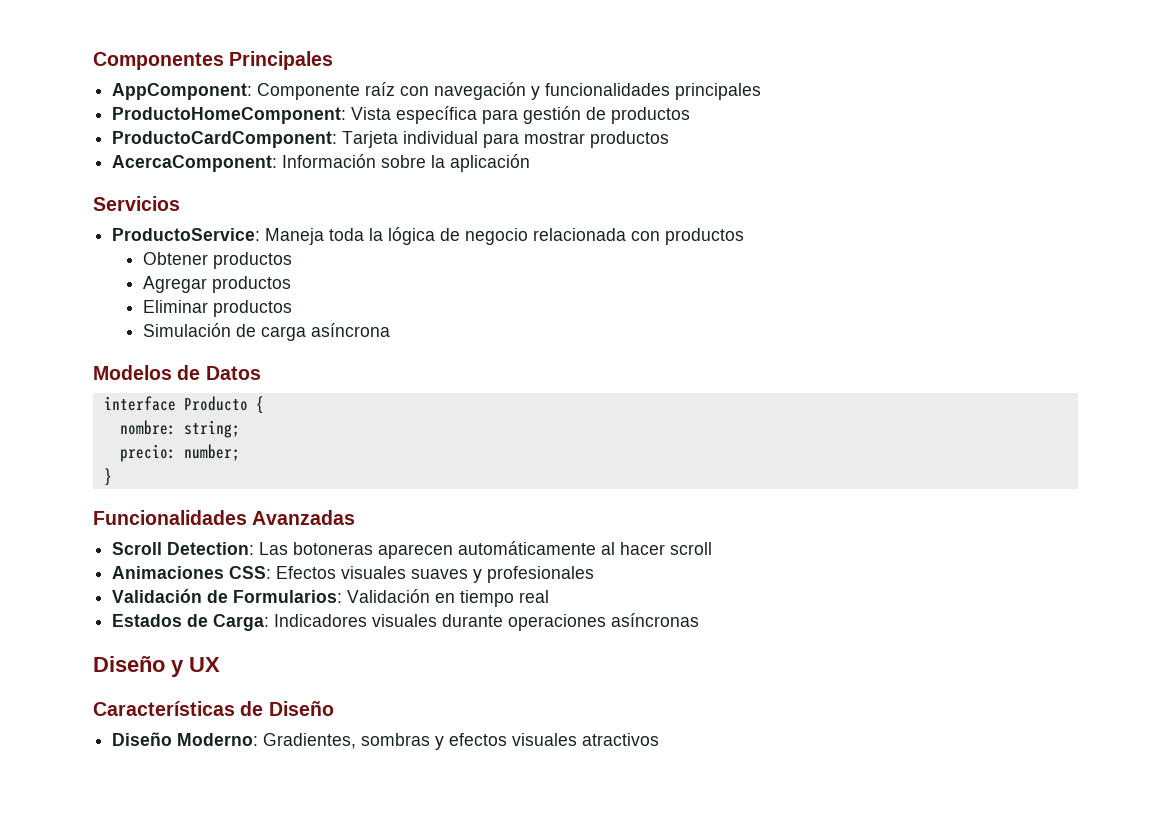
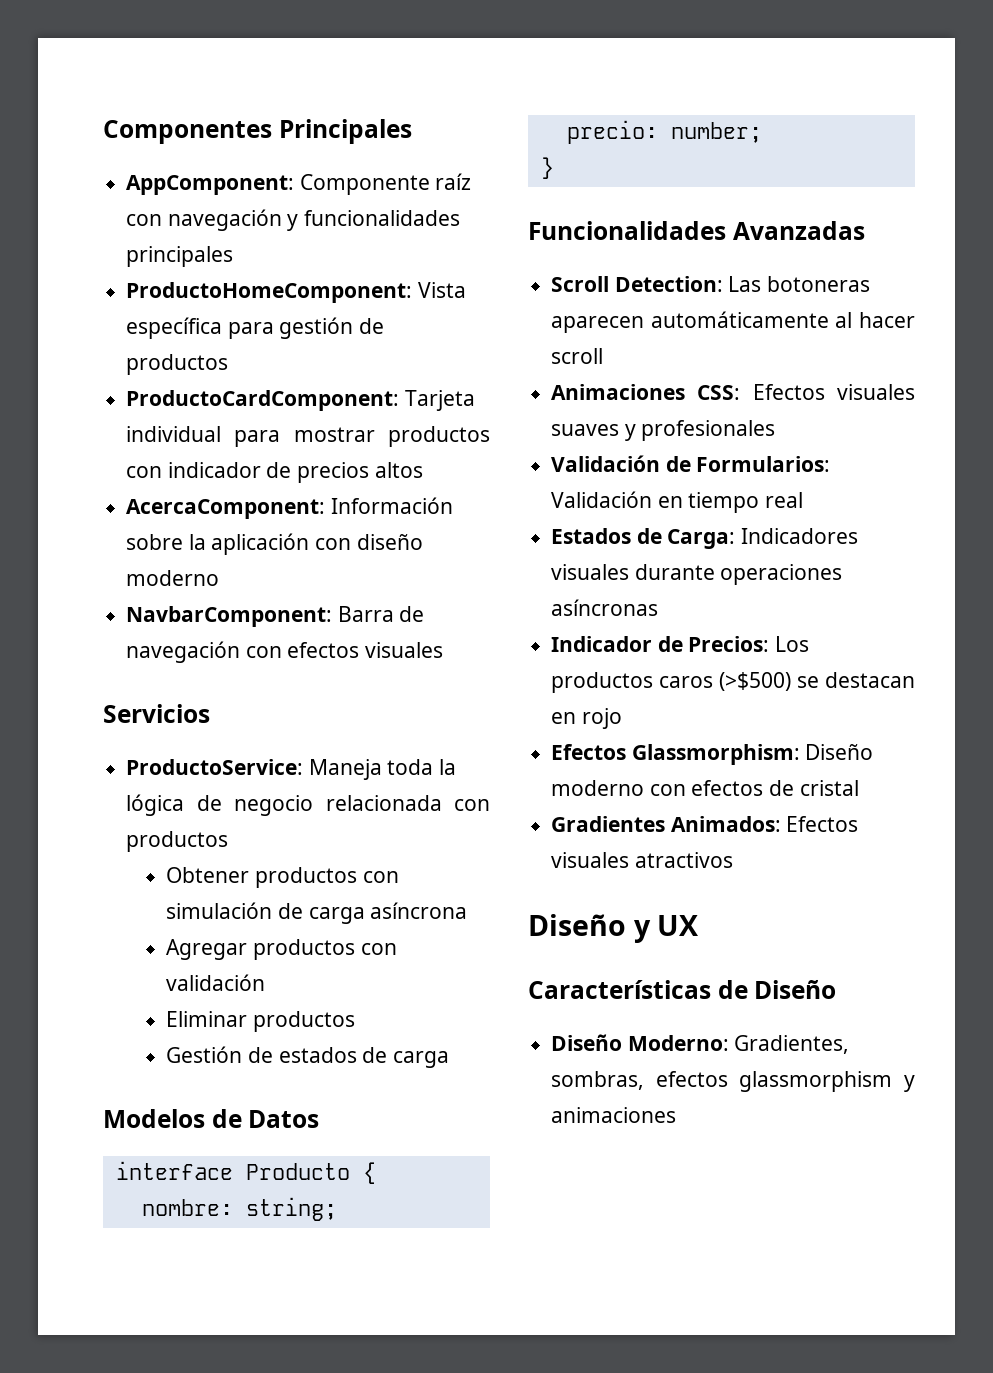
- ProductoCardComponent: Tarjeta individual para mostrar productos
+ ProductoCardComponent: Tarjeta individual para mostrar productos con indicador de precios altos
- AcercaComponent: Información sobre la aplicación
+ AcercaComponent: Información sobre la aplicación con diseño moderno
+ NavbarComponent: Barra de navegación con efectos visuales
- Obtener productos
+ Obtener productos con simulación de carga asíncrona
- Agregar productos
+ Agregar productos con validación
- Simulación de carga asíncrona
+ Gestión de estados de carga
+ Indicador de Precios: Los productos caros (>$500) se destacan en rojo
+ Efectos Glassmorphism: Diseño moderno con efectos de cristal
+ Gradientes Animados: Efectos visuales atractivos
- Diseño Moderno: Gradientes, sombras y efectos visuales atractivos
+ Diseño Moderno: Gradientes, sombras, efectos glassmorphism y animaciones

